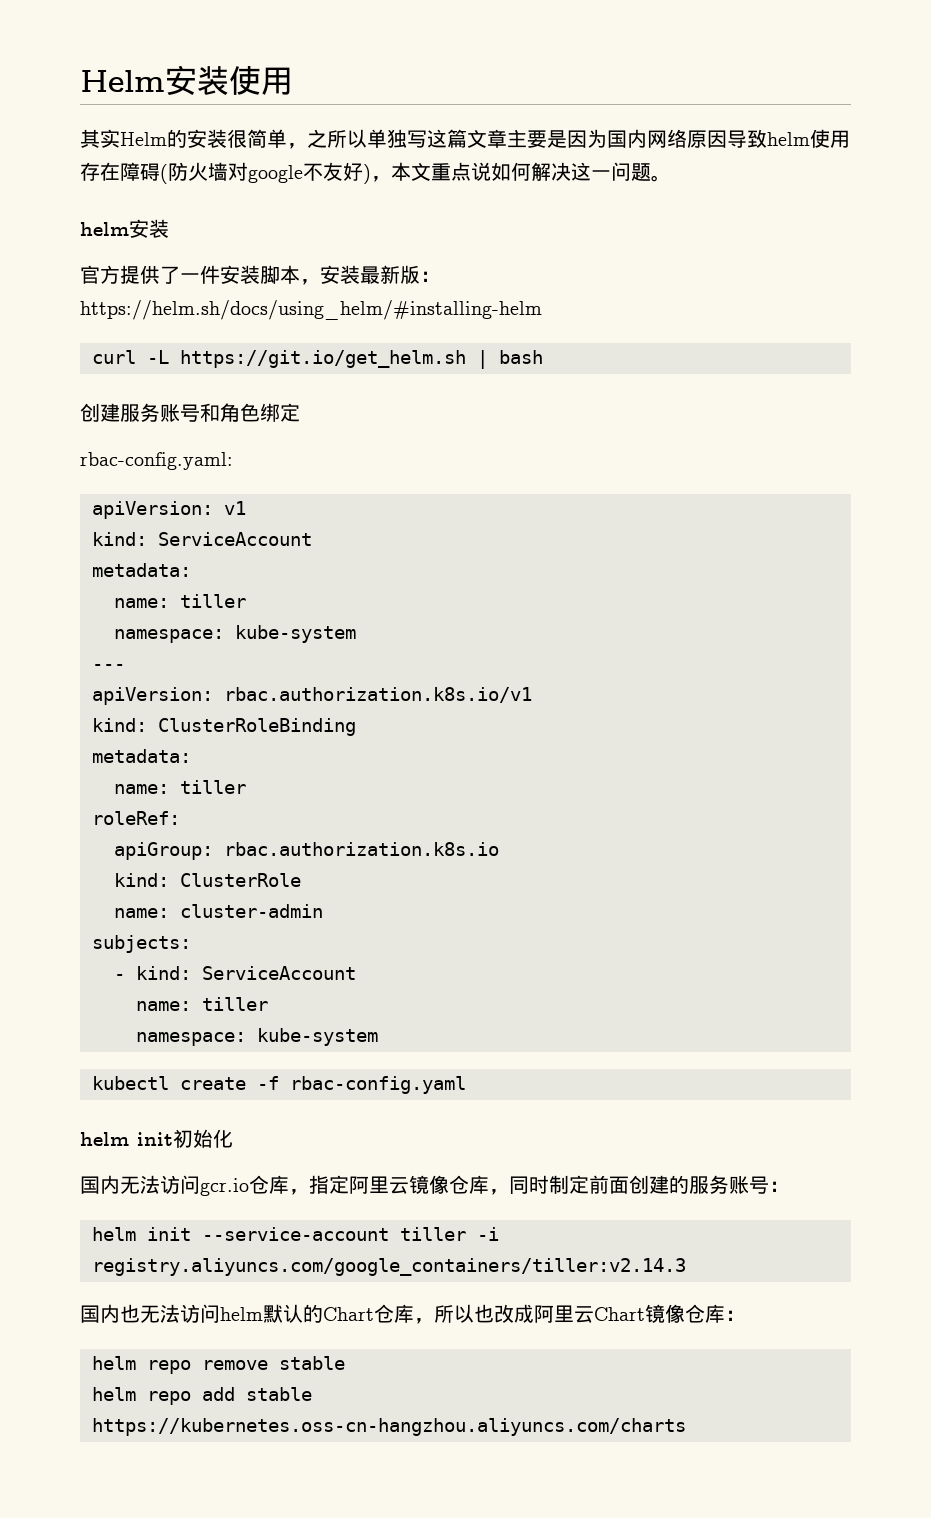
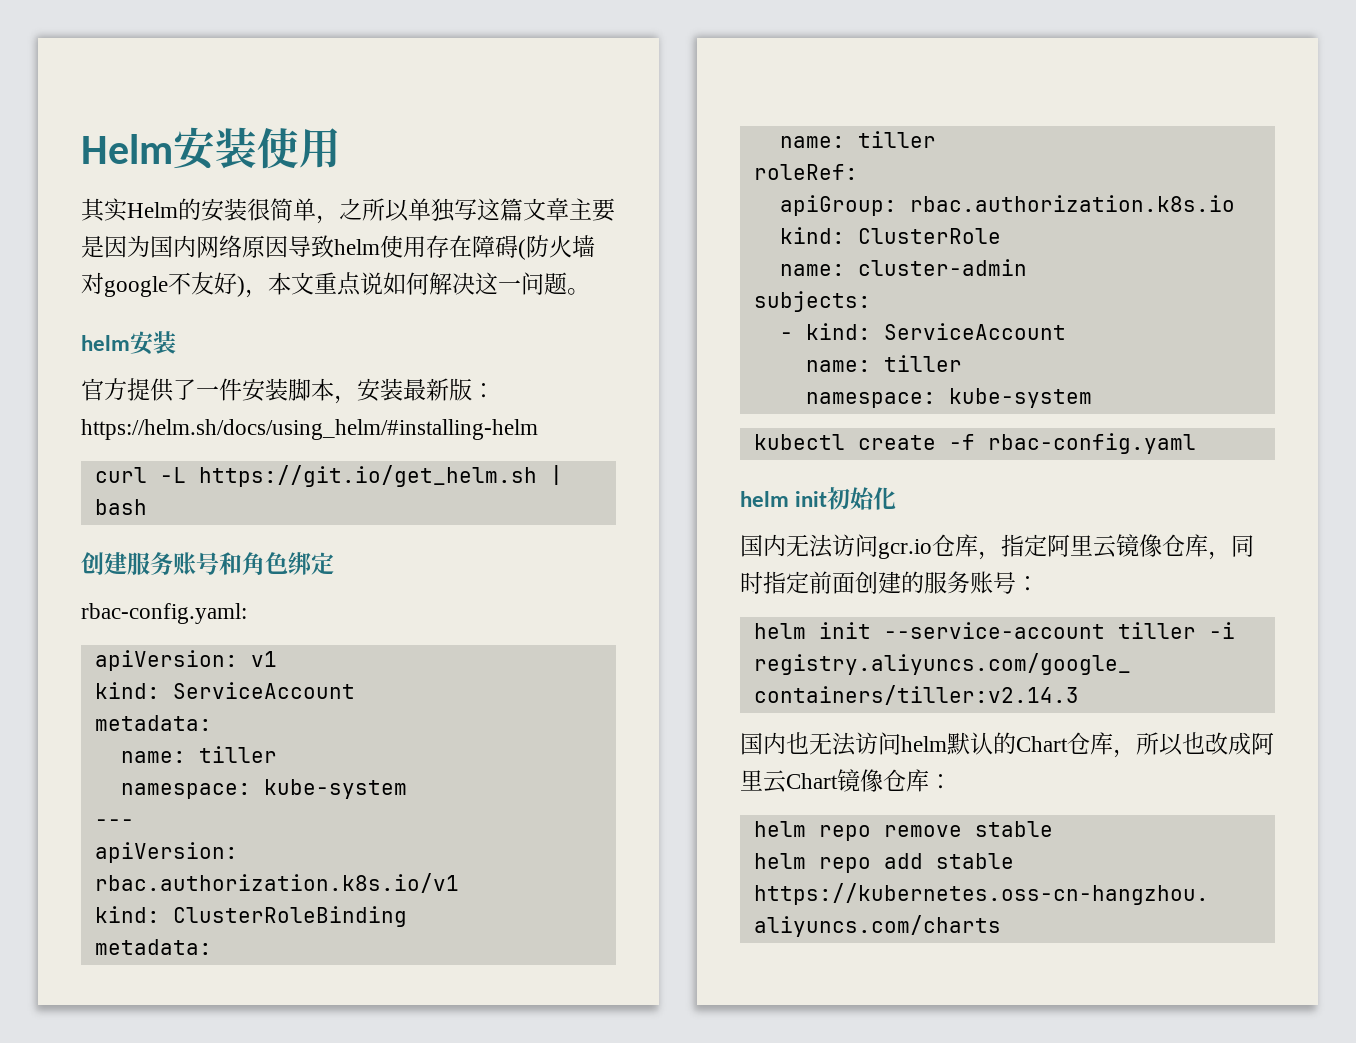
- 国内无法访问gcr.io仓库，指定阿里云镜像仓库，同时制定前面创建的服务账号：
+ 国内无法访问gcr.io仓库，指定阿里云镜像仓库，同时指定前面创建的服务账号：

